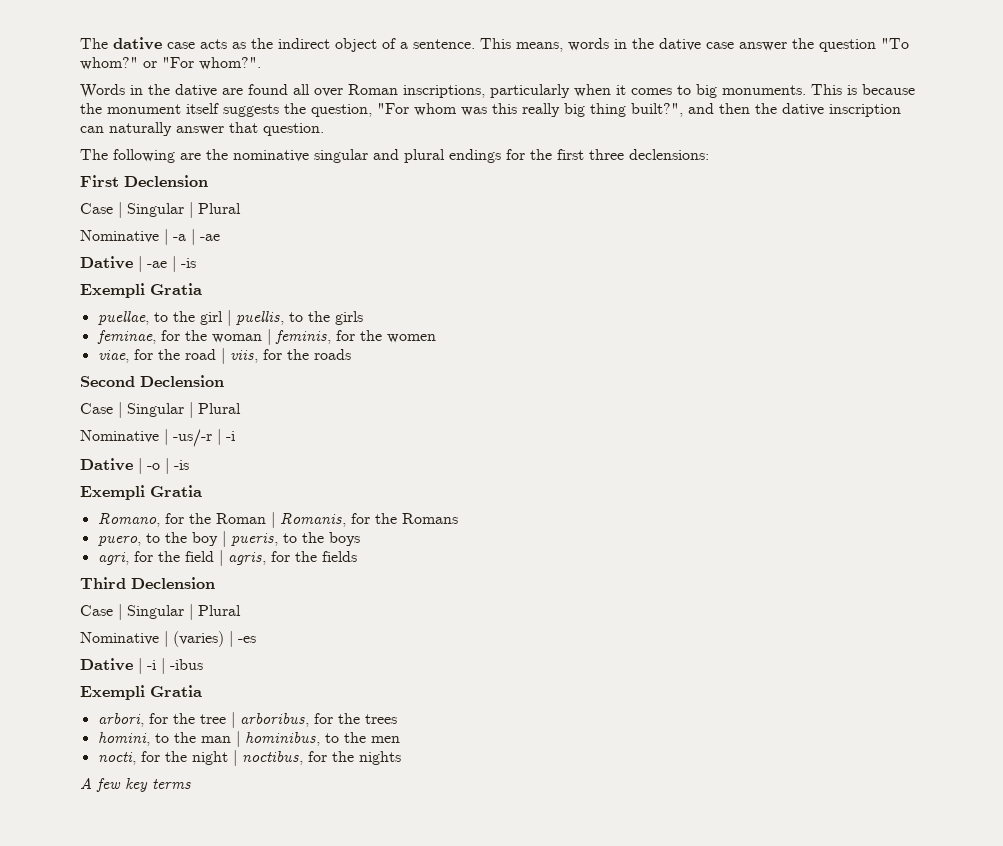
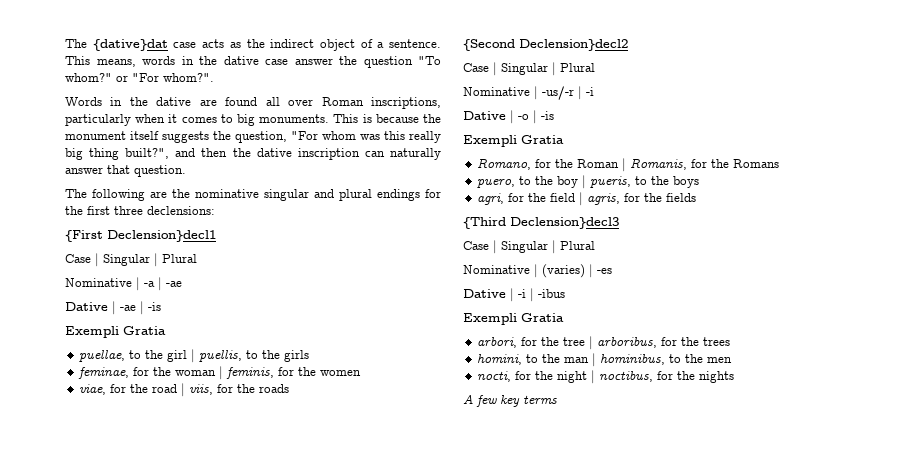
- The dative case acts as the indirect object of a sentence.
+ The {dative}dat case acts as the indirect object of a sentence.
- First Declension
+ {First Declension}decl1
- Second Declension
+ {Second Declension}decl2
- Third Declension
+ {Third Declension}decl3

